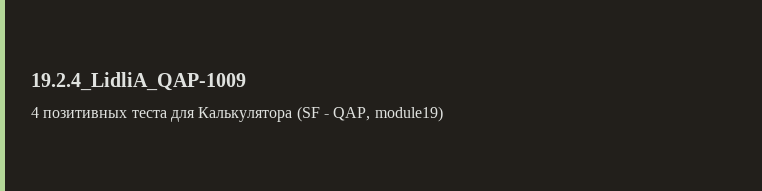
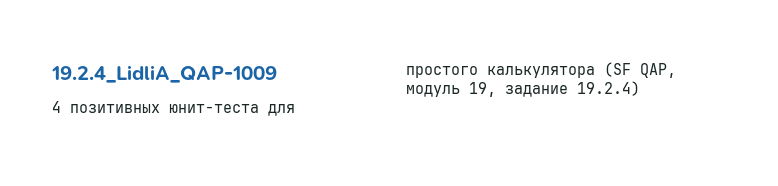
- 4 позитивных теста для Калькулятора (SF - QAP, module19)
+ 4 позитивных юнит-теста для простого калькулятора (SF QAP, модуль 19, задание 19.2.4)

